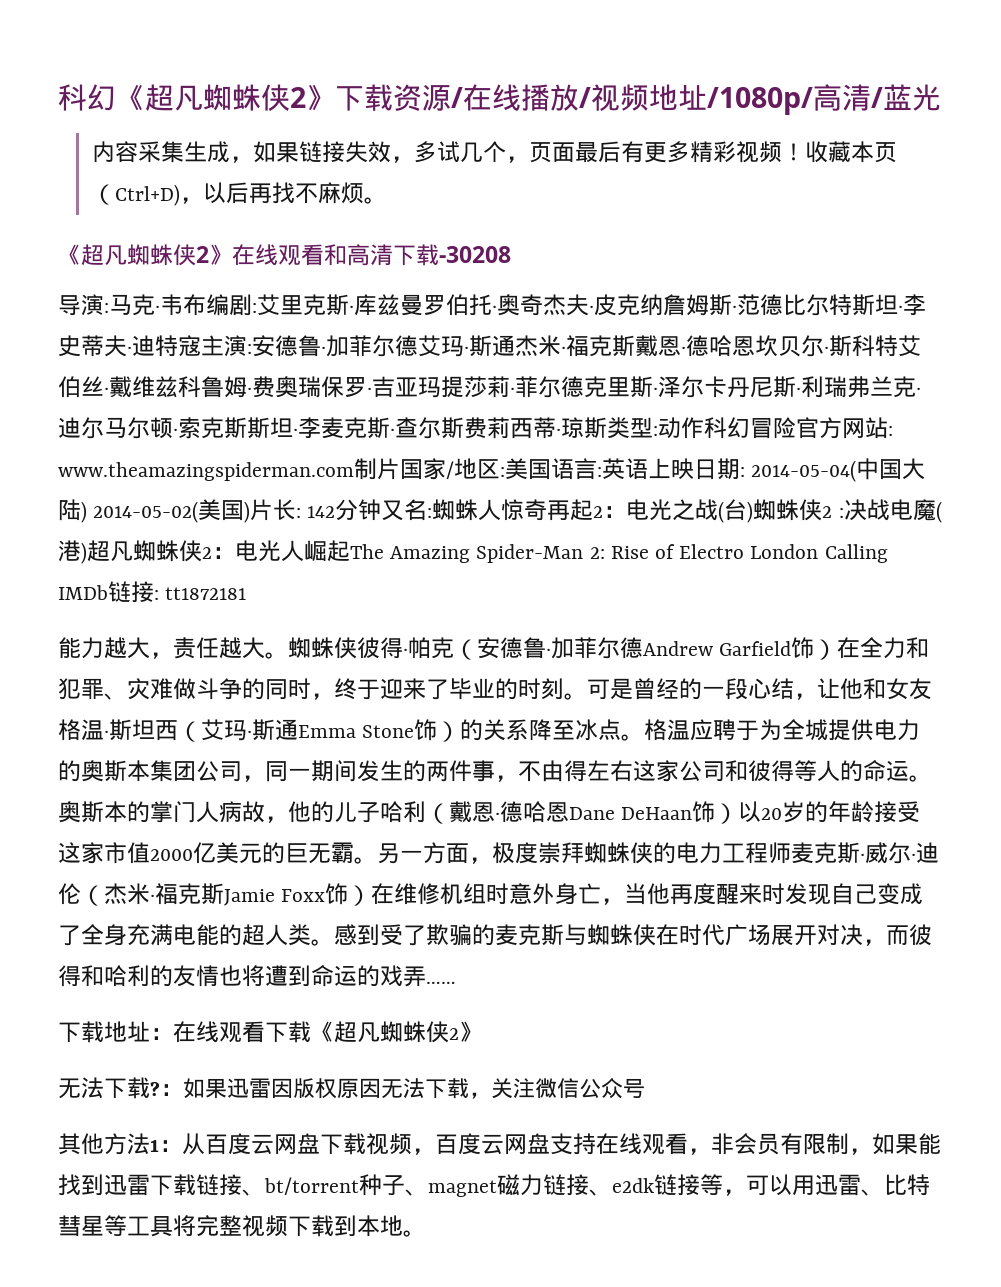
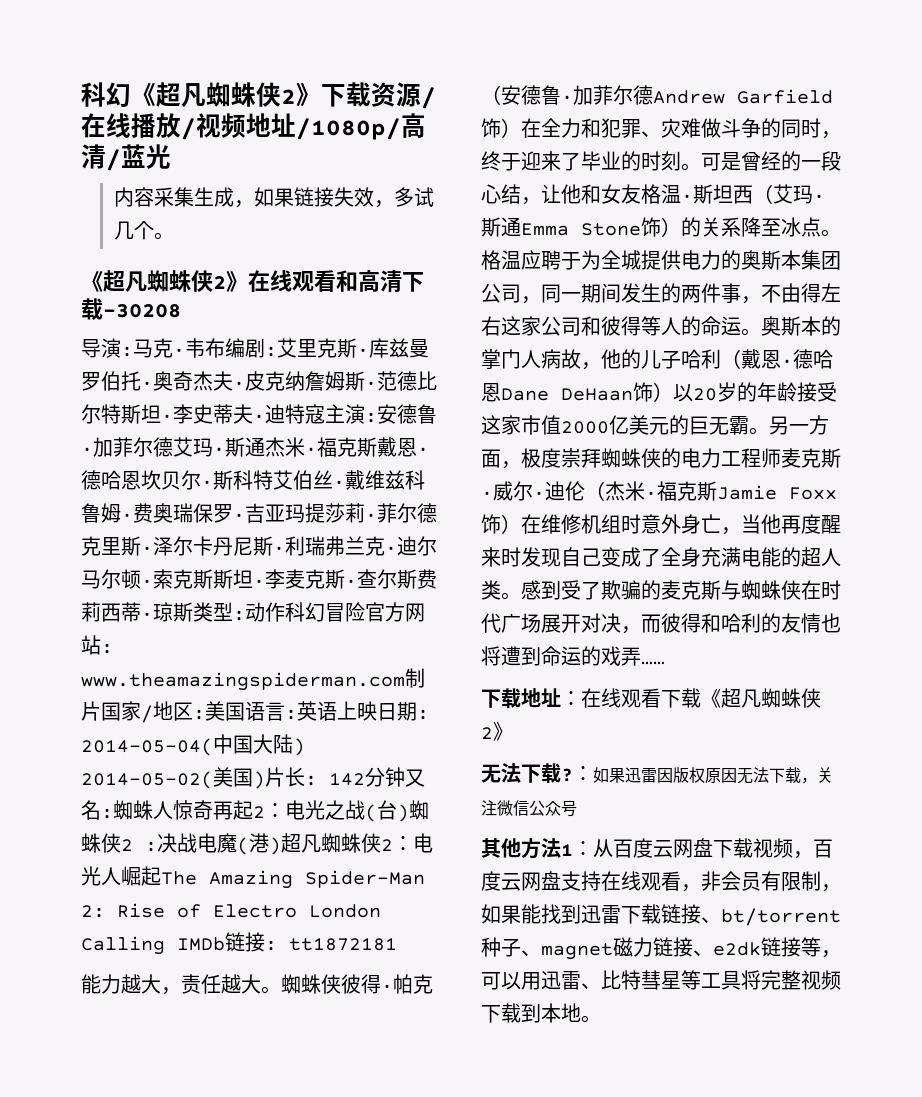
- 内容采集生成，如果链接失效，多试几个，页面最后有更多精彩视频！收藏本页（Ctrl+D)，以后再找不麻烦。
+ 内容采集生成，如果链接失效，多试几个。

